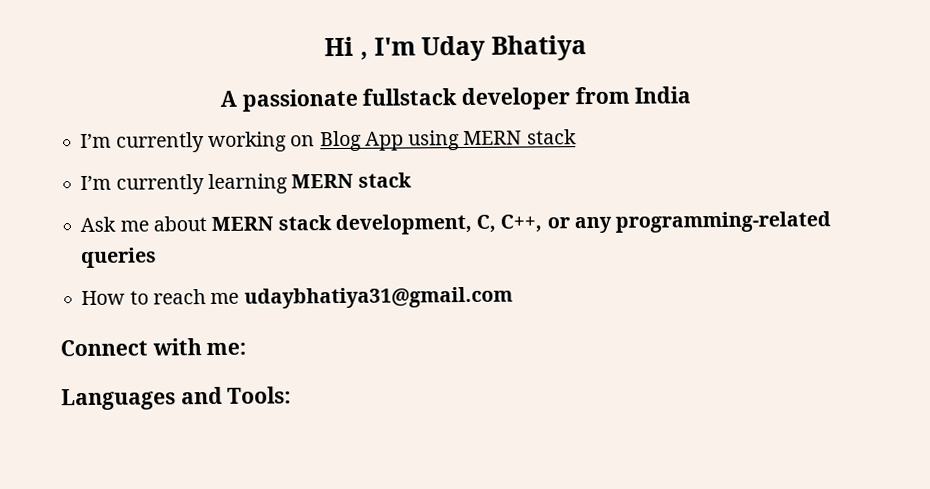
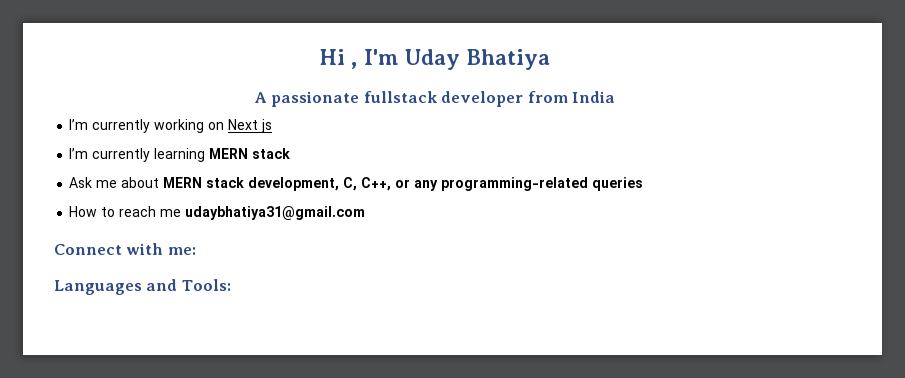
- I’m currently working on Blog App using MERN stack
+ I’m currently working on Next js

